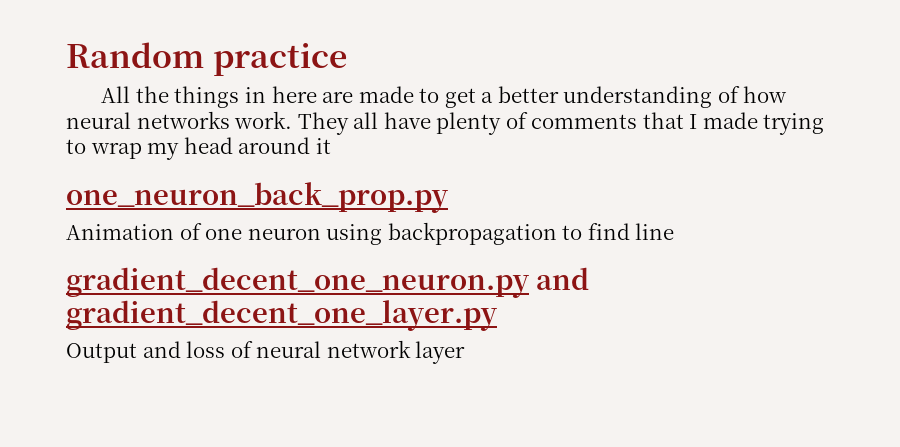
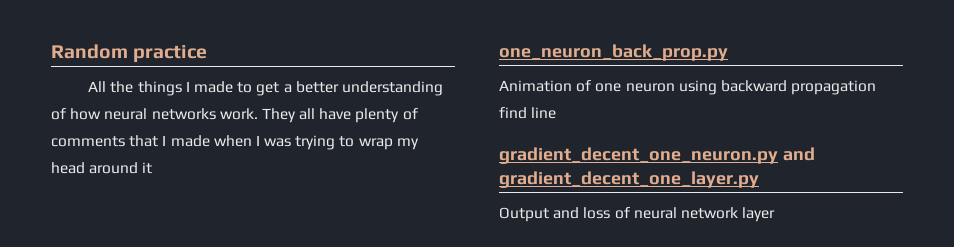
- All the things in here are made to get a better understanding of how neural networks work.
+ All the things I made to get a better understanding of how neural networks work.
- They all have plenty of comments that I made trying to wrap my head around it
+ They all have plenty of comments that I made when I was trying to wrap my head around it
- Animation of one neuron using backpropagation to find line
+ Animation of one neuron using backward propagation find line

